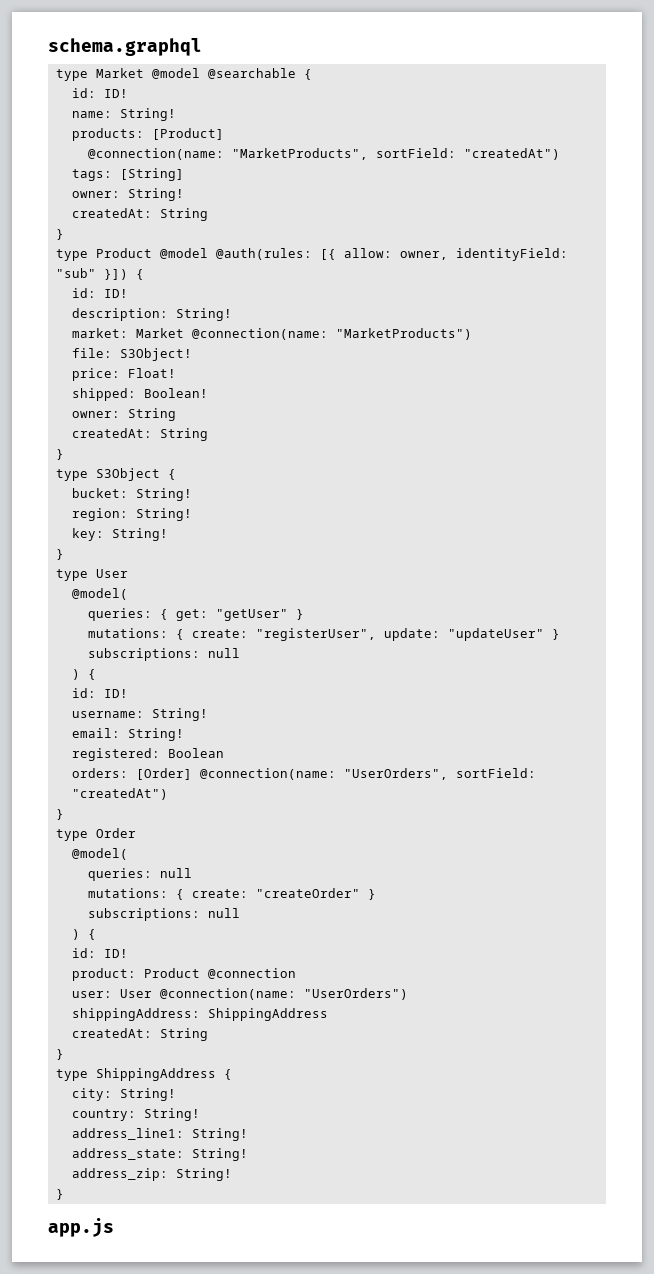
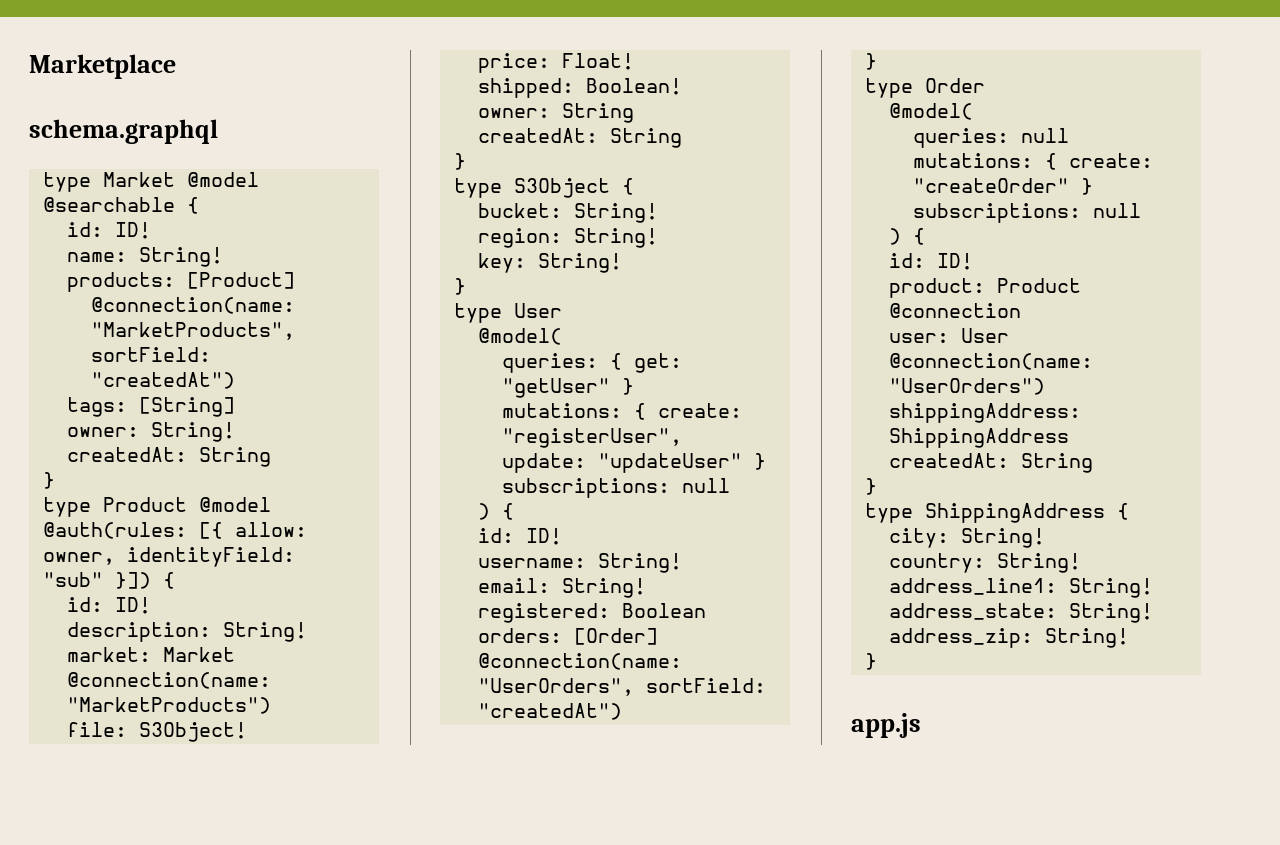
+ Marketplace

